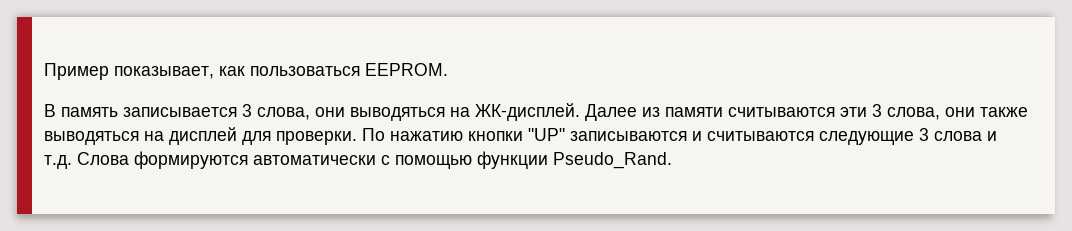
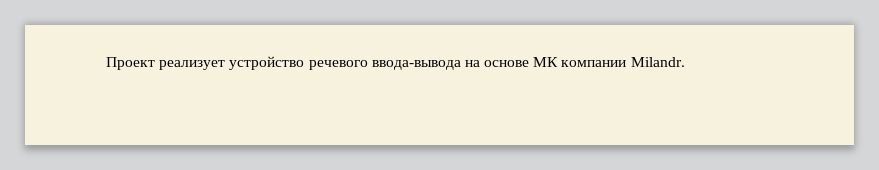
- Пример показывает, как пользоваться EEPROM.
- В память записывается 3 слова, они выводяться на ЖК-дисплей. Далее из памяти считываются эти 3 слова, они также выводяться на дисплей для проверки. По нажатию кнопки "UP" записываются и считываются следующие 3 слова и т.д. Слова формируются автоматически с помощью функции Pseudo_Rand.
+ Проект реализует устройство речевого ввода-вывода на основе МК компании Milandr.

